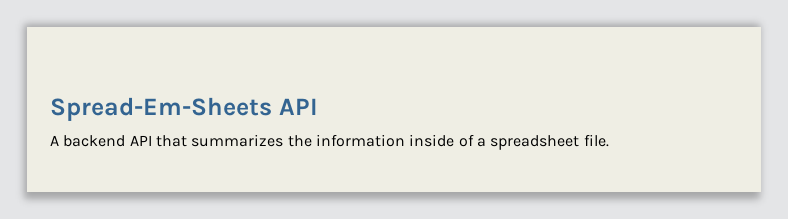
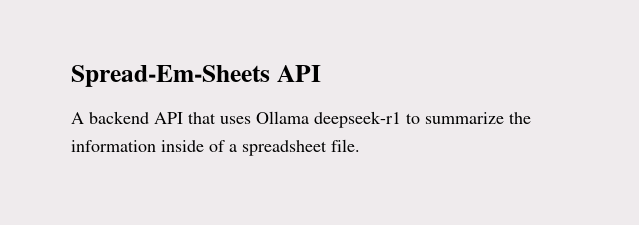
- A backend API that summarizes the information inside of a spreadsheet file.
+ A backend API that uses Ollama deepseek-r1 to summarize the information inside of a spreadsheet file.

